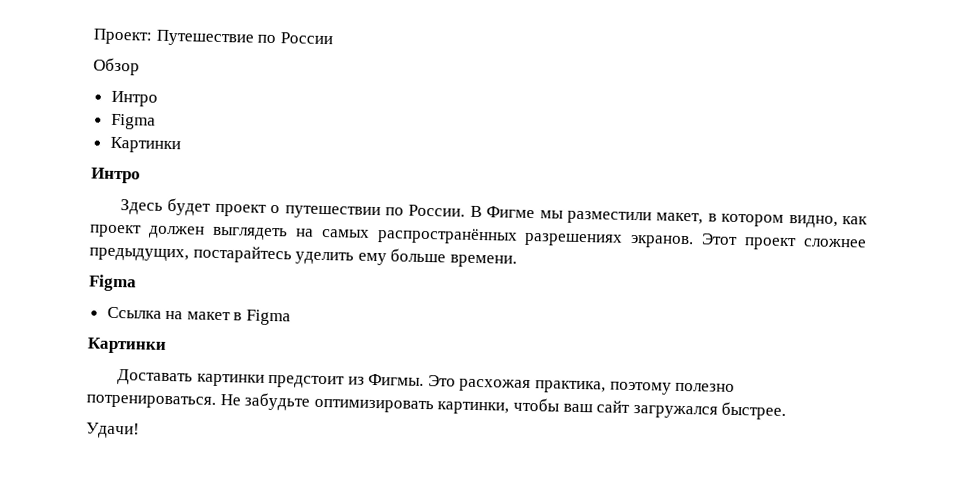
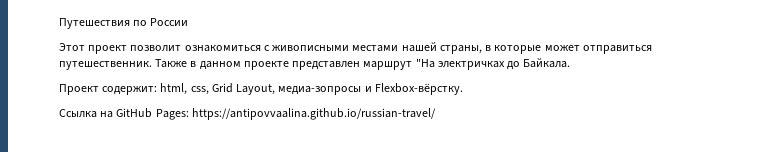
- Проект: Путешествие по России
+ Путешествия по России
- Обзор
- Интро
- Figma
- Картинки
- Интро
- Здесь будет проект о путешествии по России. В Фигме мы разместили макет, в котором видно, как проект должен выглядеть на самых распространённых разрешениях экранов. Этот проект сложнее предыдущих, постарайтесь уделить ему больше времени.
- Figma
- Ссылка на макет в Figma
- Картинки
- Доставать картинки предстоит из Фигмы. Это расхожая практика, поэтому полезно потренироваться. Не забудьте оптимизировать картинки, чтобы ваш сайт загружался быстрее.
- Удачи!
+ Этот проект позволит ознакомиться с живописными местами нашей страны, в которые может отправиться путешественник. Также в данном проекте представлен маршрут "На электричках до Байкала.
+ Проект содержит: html, css, Grid Layout, медиа-зопросы и Flexbox-вёрстку.
+ Ссылка на GitHub Pages: https://antipovvaalina.github.io/russian-travel/

